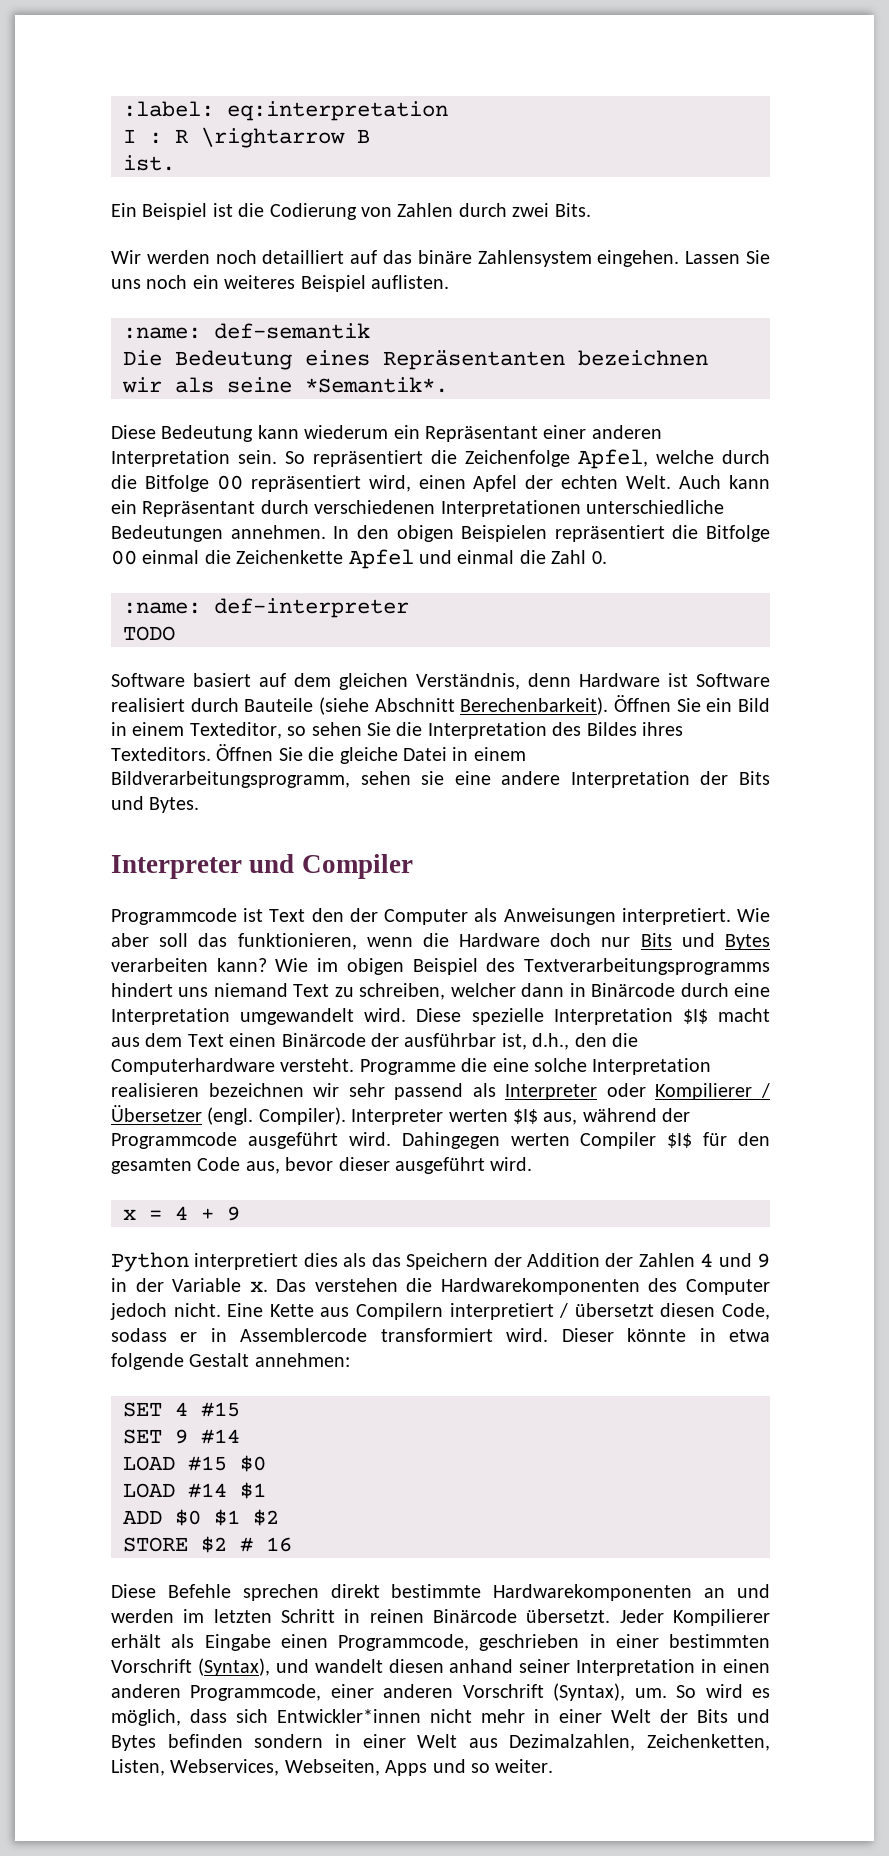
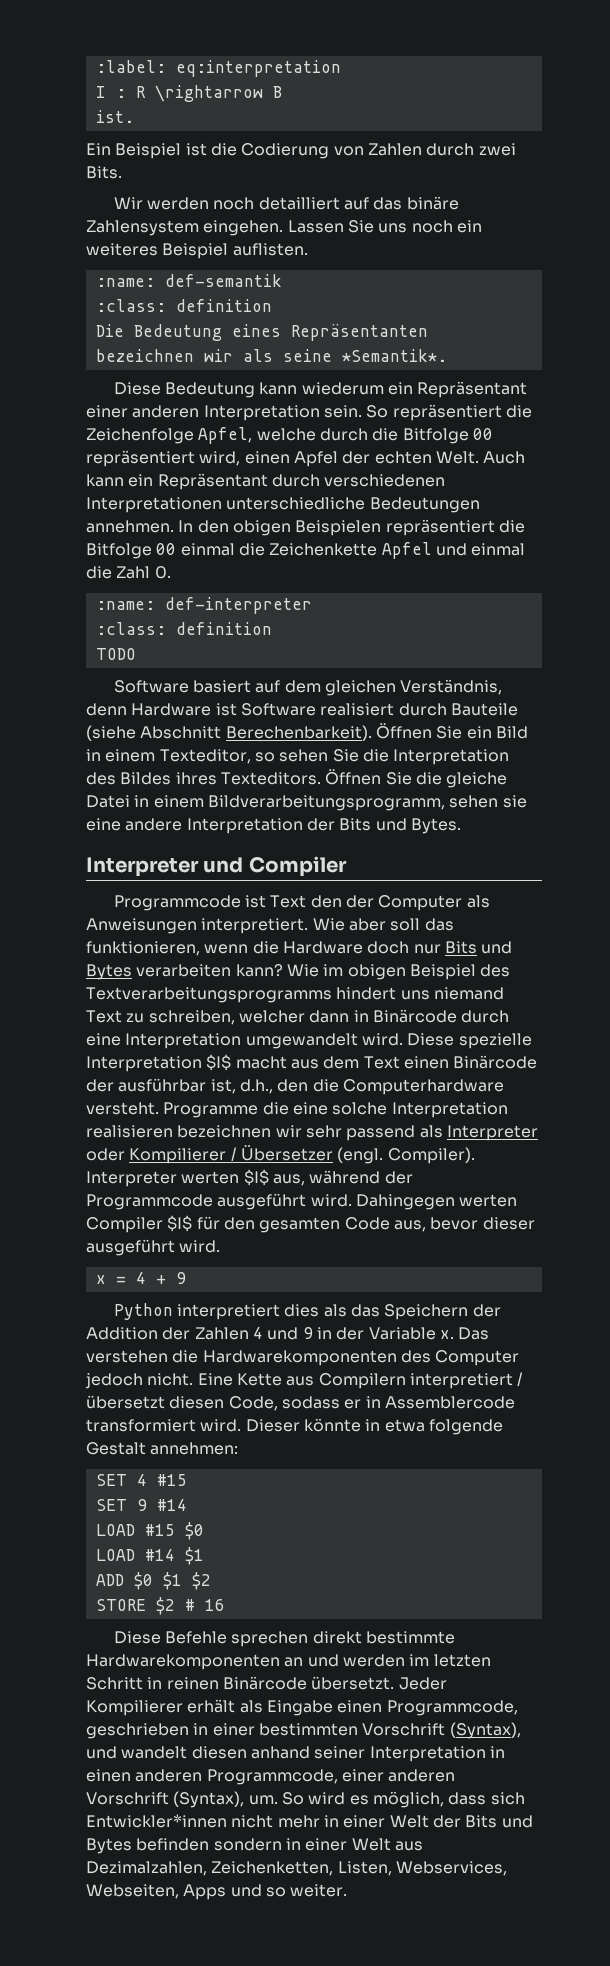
  :name: def-semantik
+ :class: definition
  :name: def-interpreter
+ :class: definition

